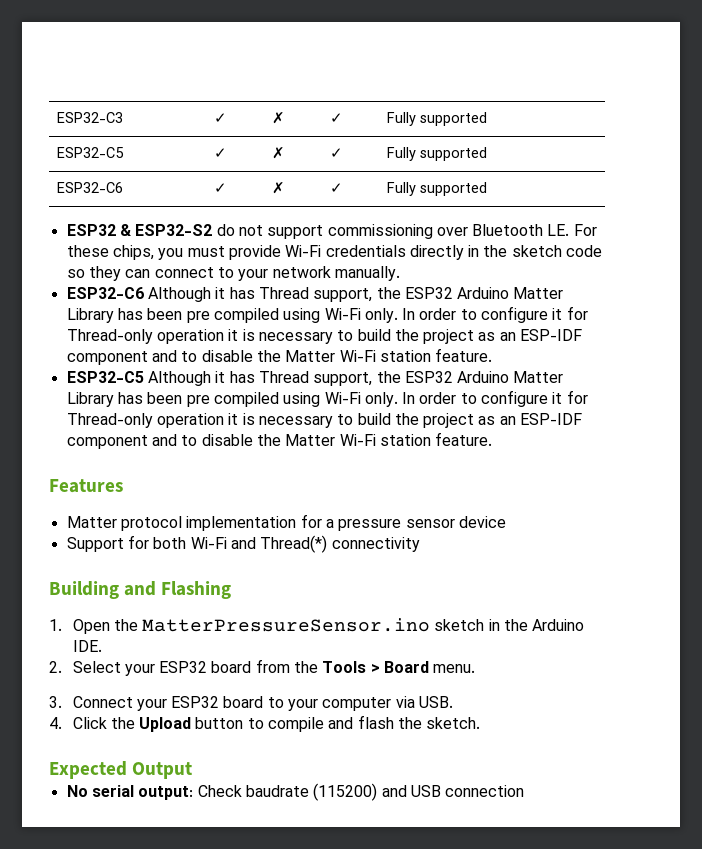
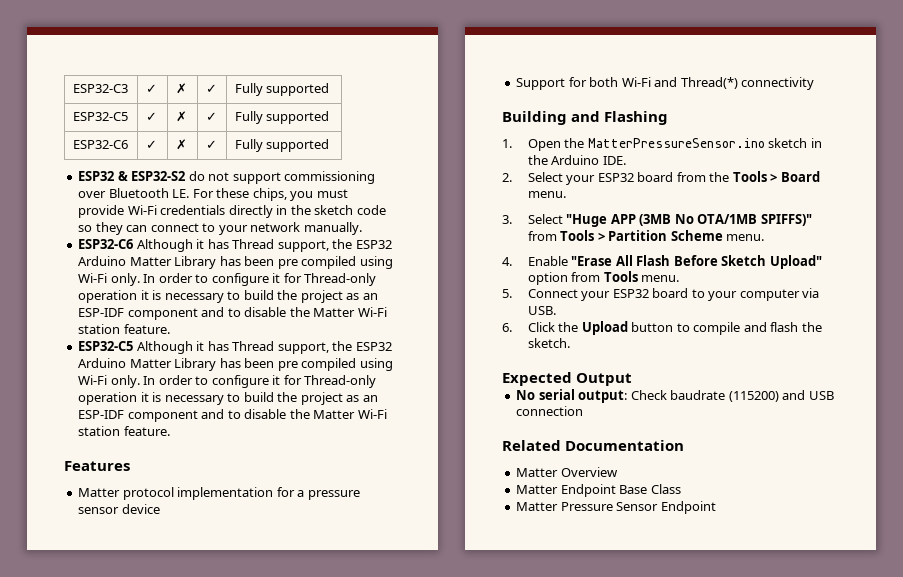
- 3. Connect your ESP32 board to your computer via USB.
+ 3. Select "Huge APP (3MB No OTA/1MB SPIFFS)" from Tools > Partition Scheme menu.
+ 4. Enable "Erase All Flash Before Sketch Upload" option from Tools menu.
+ 5. Connect your ESP32 board to your computer via USB.
- 4. Click the Upload button to compile and flash the sketch.
+ 6. Click the Upload button to compile and flash the sketch.
+ Related Documentation
+ Matter Overview
+ Matter Endpoint Base Class
+ Matter Pressure Sensor Endpoint

